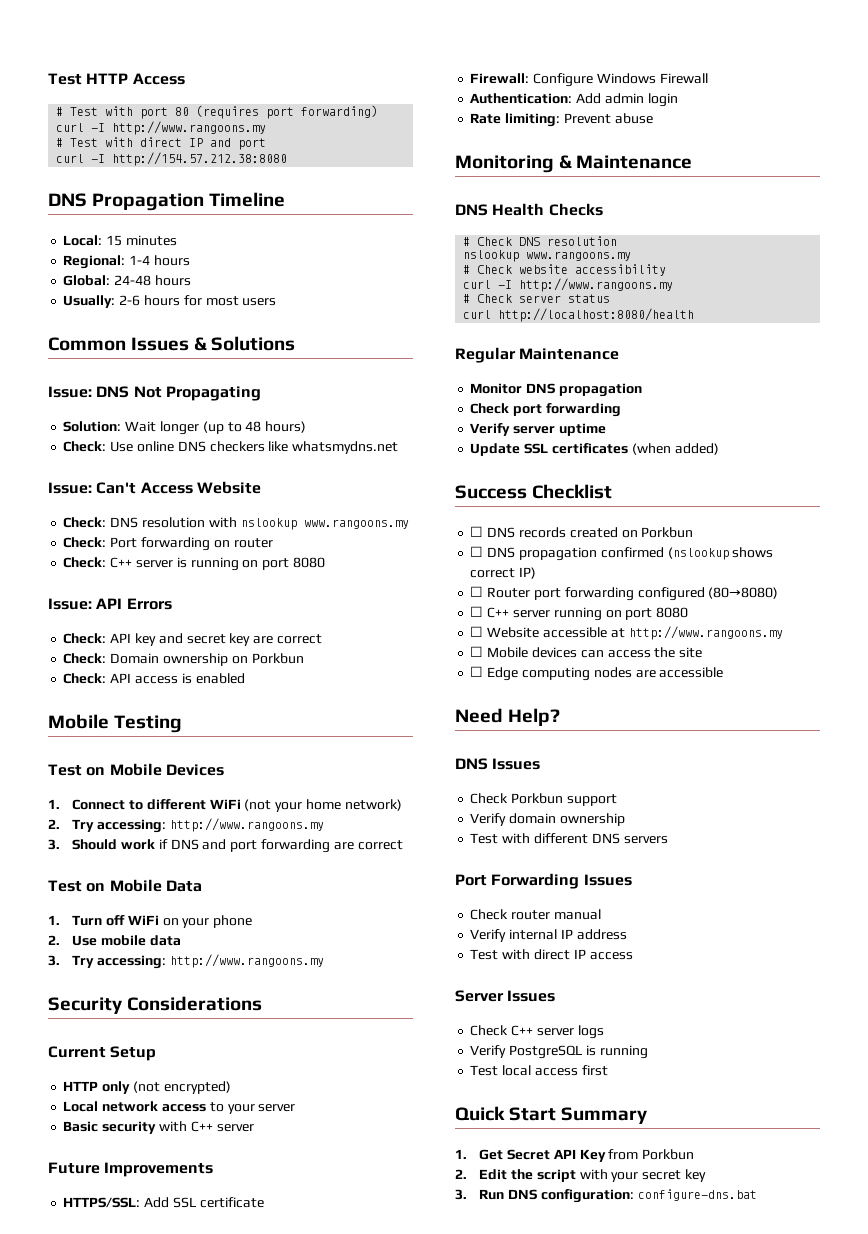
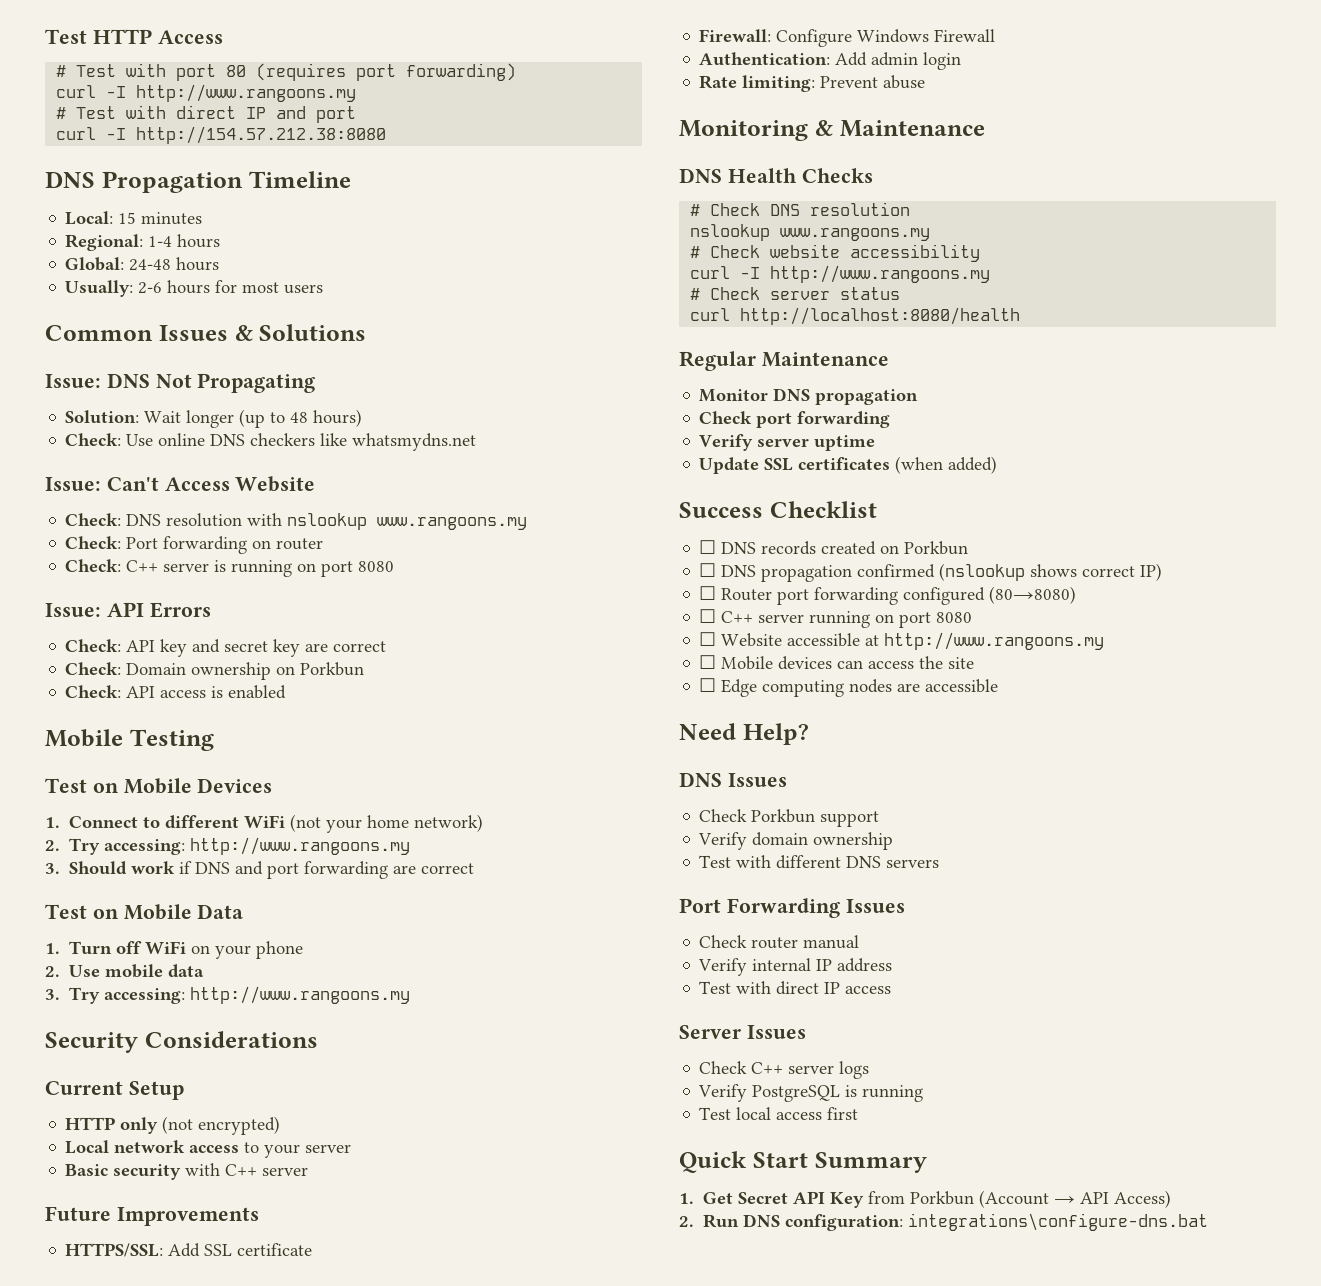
- 1. Get Secret API Key from Porkbun
- 2. Edit the script with your secret key
- 3. Run DNS configuration: configure-dns.bat
+ 1. Get Secret API Key from Porkbun (Account → API Access)
+ 2. Run DNS configuration: integrations\configure-dns.bat

